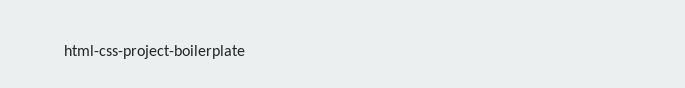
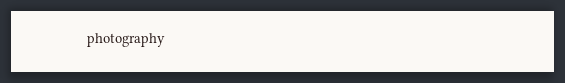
- html-css-project-boilerplate
+ photography

